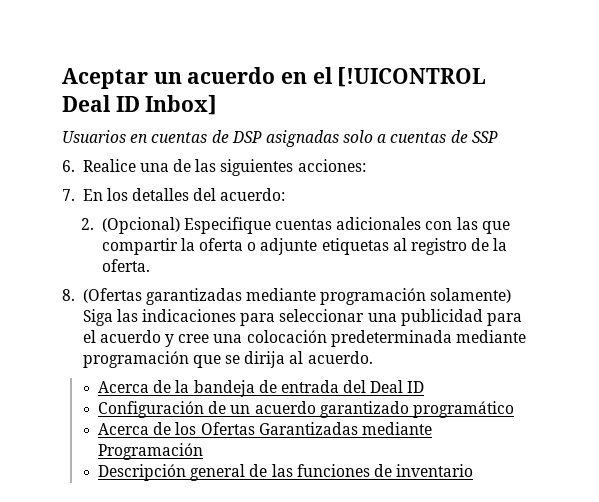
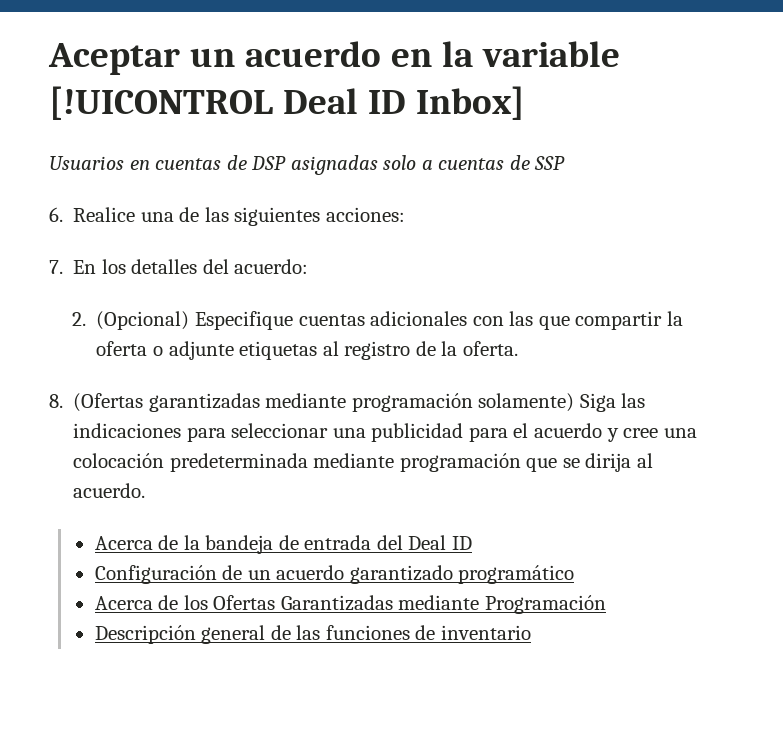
- Aceptar un acuerdo en el [!UICONTROL Deal ID Inbox]
+ Aceptar un acuerdo en la variable [!UICONTROL Deal ID Inbox]

